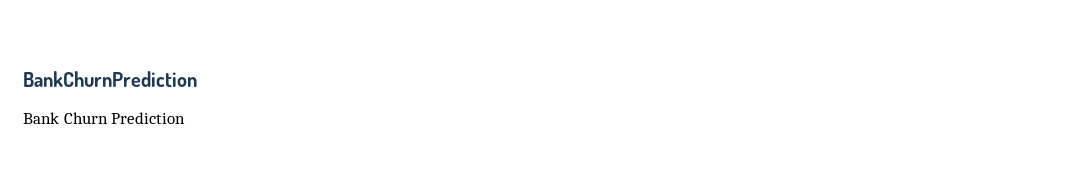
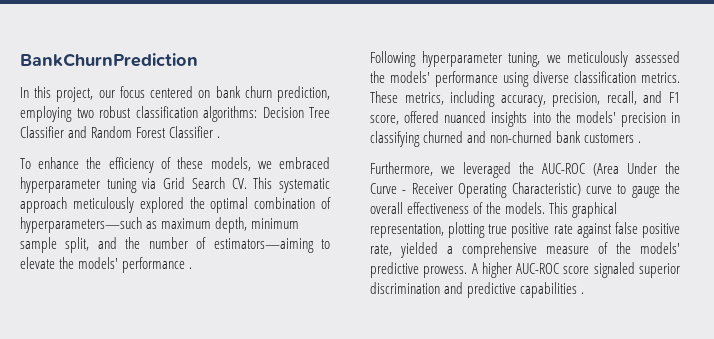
- Bank Churn Prediction
+ In this project, our focus centered on bank churn prediction, employing two robust classification algorithms: Decision Tree Classifier and Random Forest Classifier .
+ To enhance the efficiency of these models, we embraced hyperparameter tuning via Grid Search CV. This systematic approach meticulously explored the optimal combination of hyperparameters—such as maximum depth, minimum sample split, and the number of estimators—aiming to elevate the models' performance .
+ Following hyperparameter tuning, we meticulously assessed the models' performance using diverse classification metrics. These metrics, including accuracy, precision, recall, and F1 score, offered nuanced insights into the models' precision in classifying churned and non-churned bank customers .
+ Furthermore, we leveraged the AUC-ROC (Area Under the Curve - Receiver Operating Characteristic) curve to gauge the overall effectiveness of the models. This graphical representation, plotting true positive rate against false positive rate, yielded a comprehensive measure of the models' predictive prowess. A higher AUC-ROC score signaled superior discrimination and predictive capabilities .

